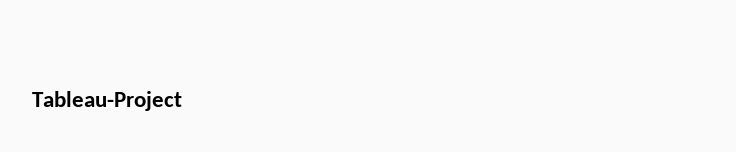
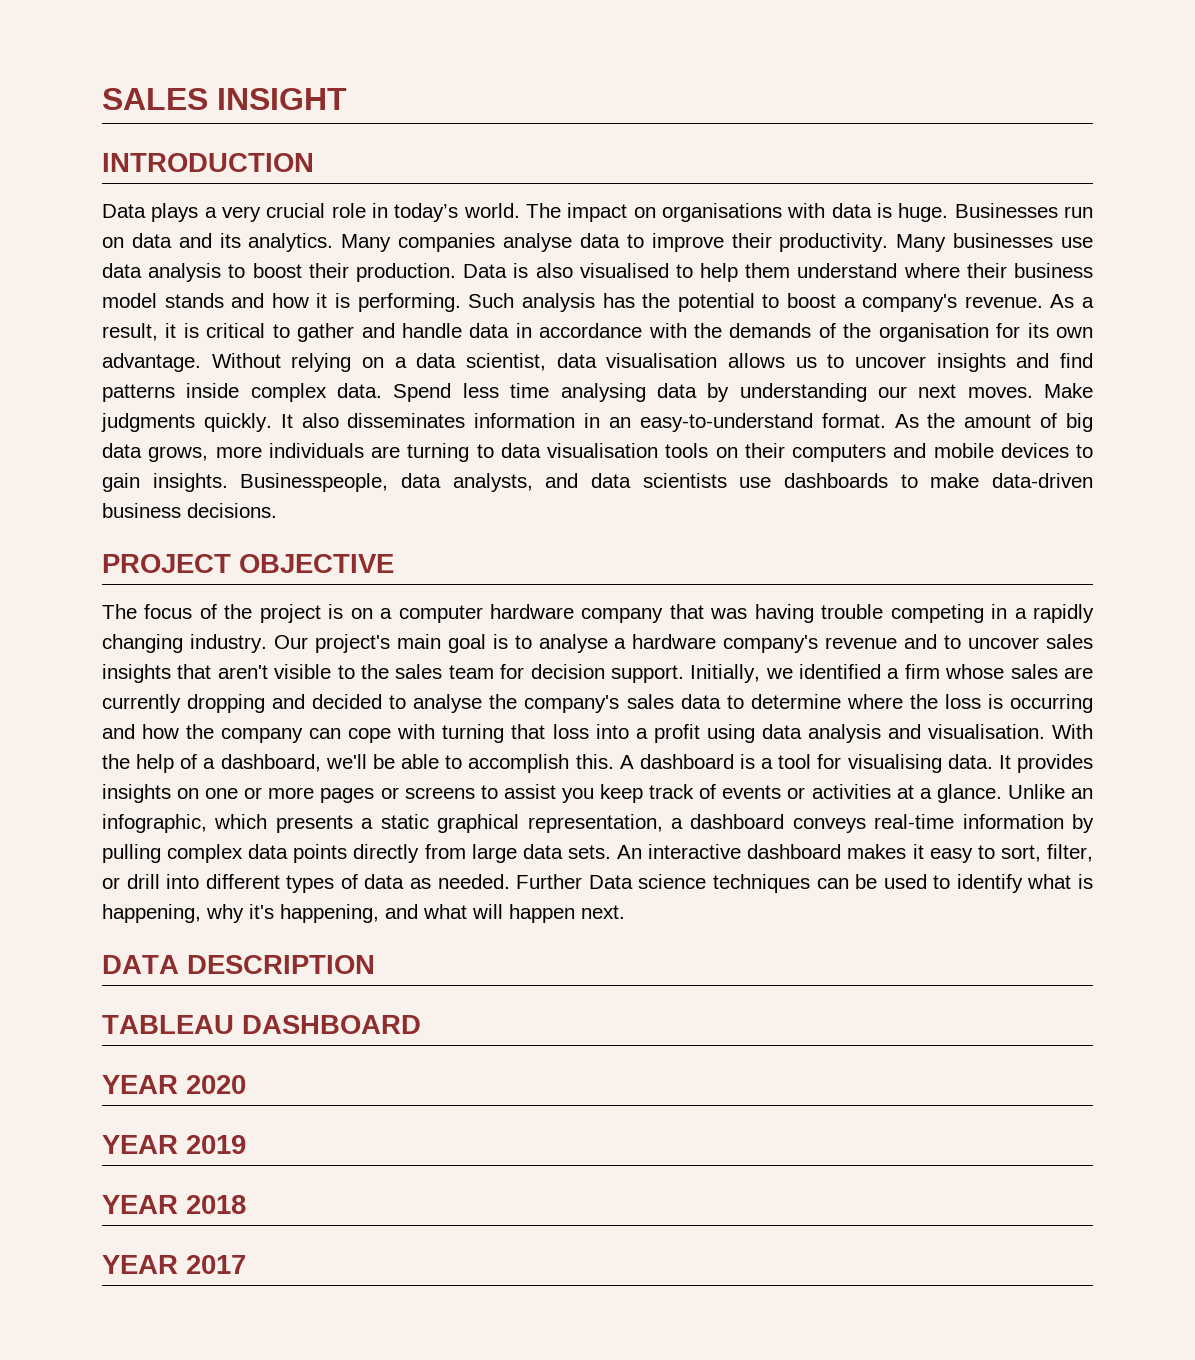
- Tableau-Project
+ SALES INSIGHT
+ INTRODUCTION
+ Data plays a very crucial role in today’s world. The impact on organisations with data is huge. Businesses run on data and its analytics. Many companies analyse data to improve their productivity. Many businesses use data analysis to boost their production. Data is also visualised to help them understand where their business model stands and how it is performing. Such analysis has the potential to boost a company's revenue. As a result, it is critical to gather and handle data in accordance with the demands of the organisation for its own advantage. Without relying on a data scientist, data visualisation allows us to uncover insights and find patterns inside complex data. Spend less time analysing data by understanding our next moves. Make judgments quickly. It also disseminates information in an easy-to-understand format. As the amount of big data grows, more individuals are turning to data visualisation tools on their computers and mobile devices to gain insights. Businesspeople, data analysts, and data scientists use dashboards to make data-driven business decisions.
+ PROJECT OBJECTIVE
+ The focus of the project is on a computer hardware company that was having trouble competing in a rapidly changing industry. Our project's main goal is to analyse a hardware company's revenue and to uncover sales insights that aren't visible to the sales team for decision support. Initially, we identified a firm whose sales are currently dropping and decided to analyse the company's sales data to determine where the loss is occurring and how the company can cope with turning that loss into a profit using data analysis and visualisation. With the help of a dashboard, we'll be able to accomplish this. A dashboard is a tool for visualising data. It provides insights on one or more pages or screens to assist you keep track of events or activities at a glance. Unlike an infographic, which presents a static graphical representation, a dashboard conveys real-time information by pulling complex data points directly from large data sets. An interactive dashboard makes it easy to sort, filter, or drill into different types of data as needed. Further Data science techniques can be used to identify what is happening, why it's happening, and what will happen next.
+ DATA DESCRIPTION
+ TABLEAU DASHBOARD
+ YEAR 2020
+ YEAR 2019
+ YEAR 2018
+ YEAR 2017

